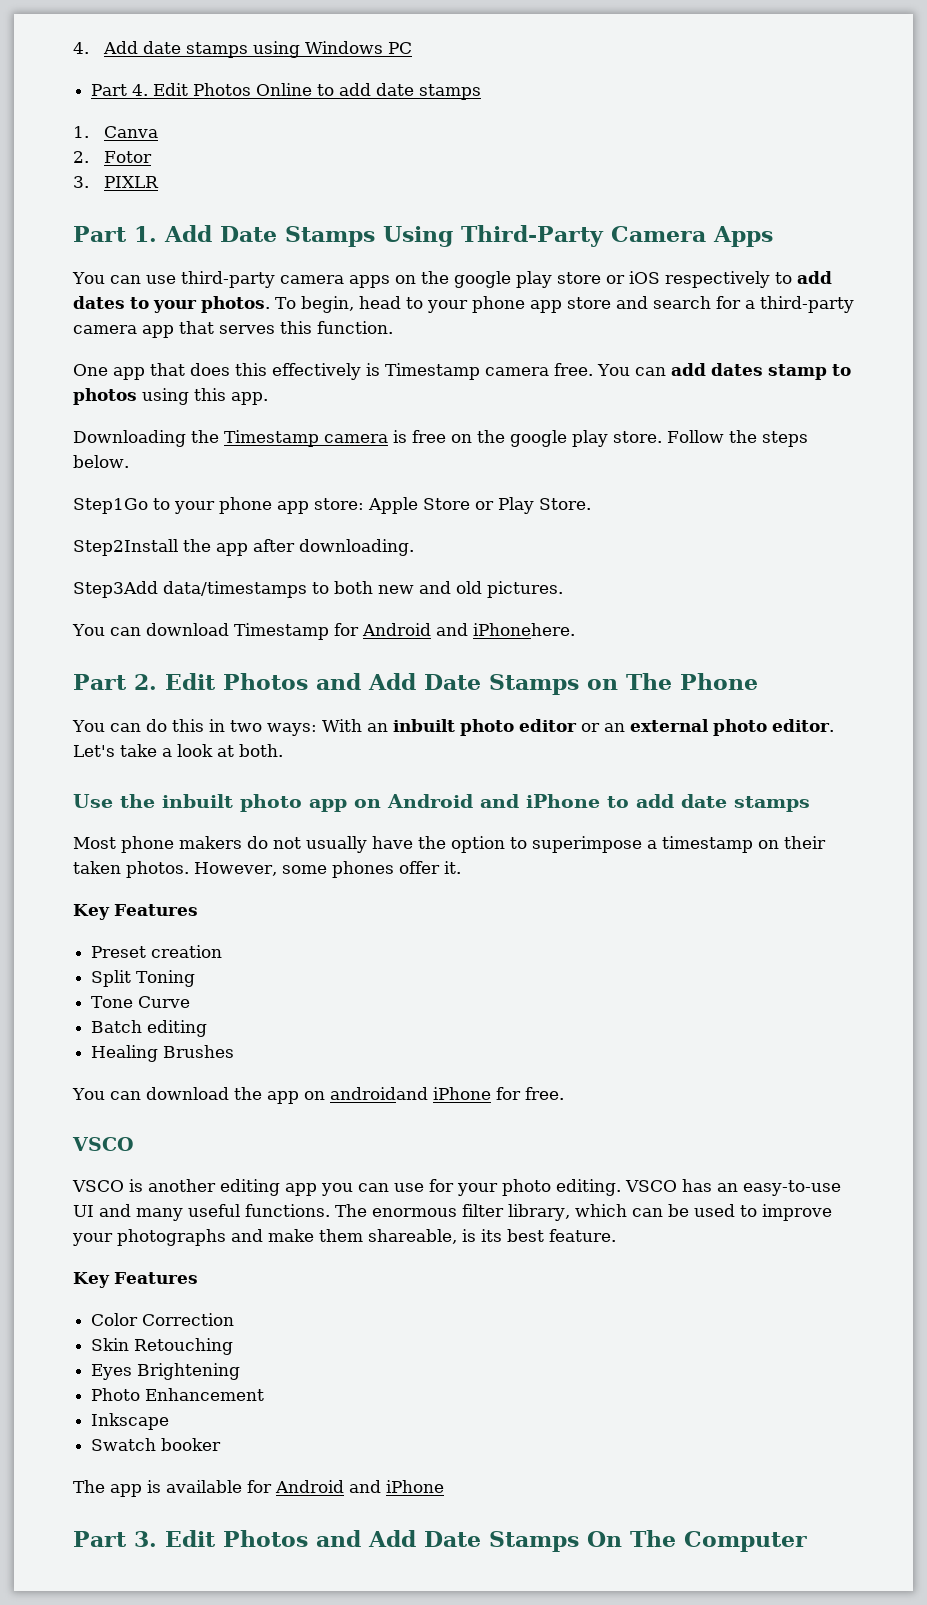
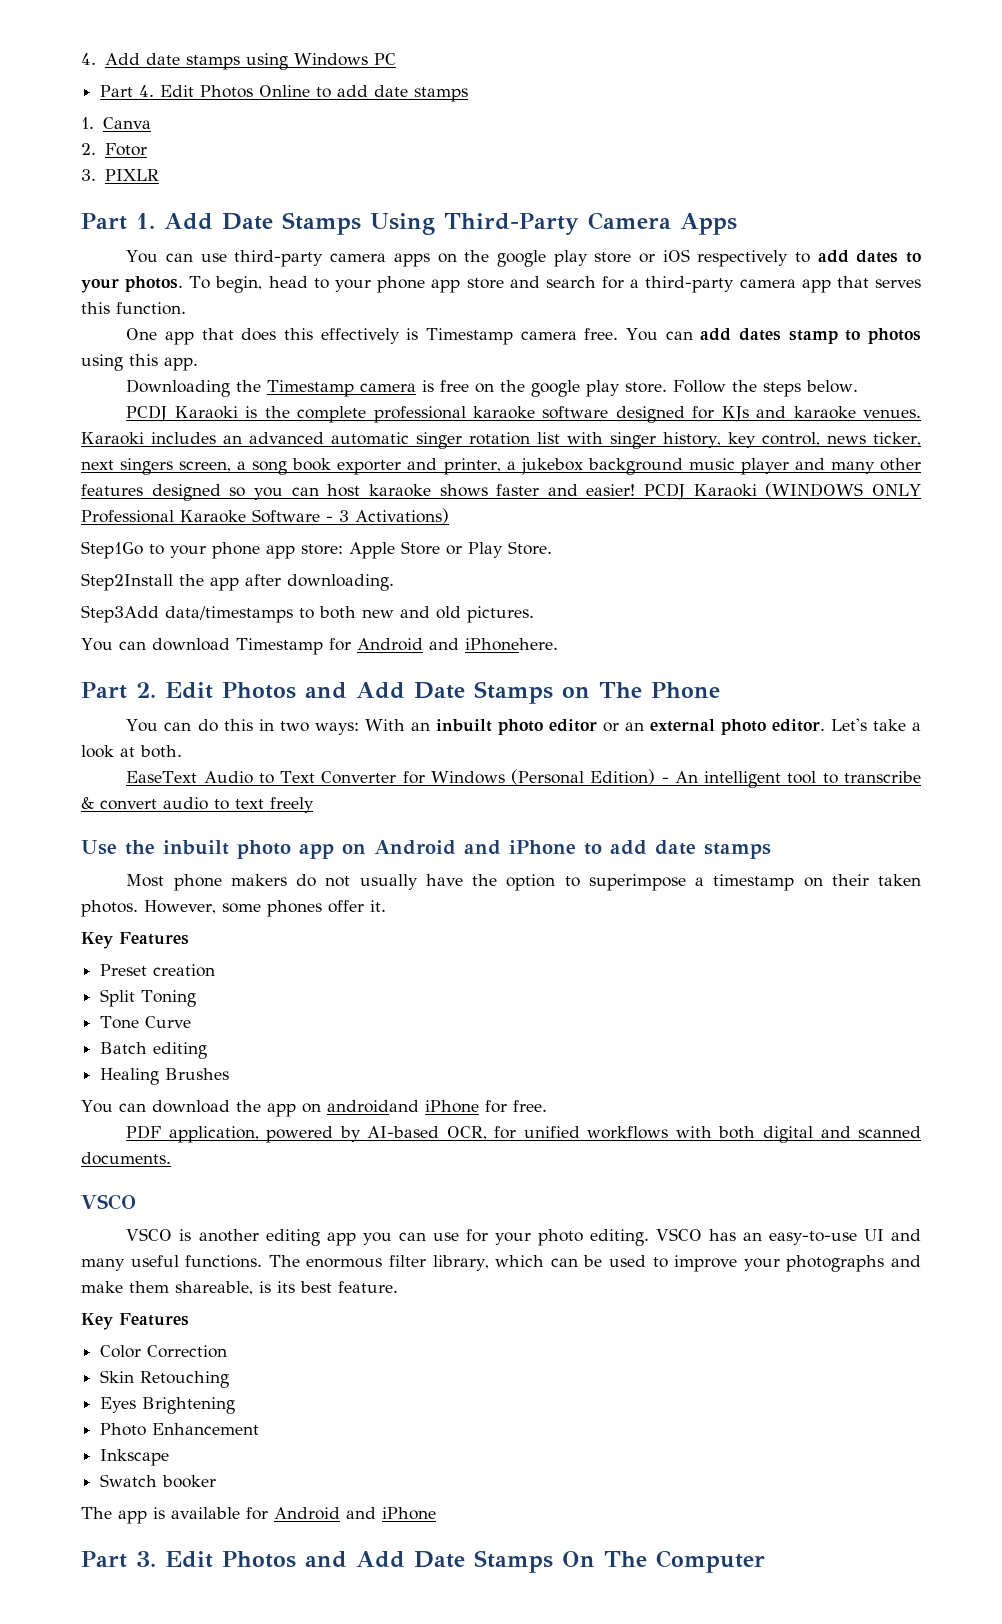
+ PCDJ Karaoki is the complete professional karaoke software designed for KJs and karaoke venues. Karaoki includes an advanced automatic singer rotation list with singer history, key control, news ticker, next singers screen, a song book exporter and printer, a jukebox background music player and many other features designed so you can host karaoke shows faster and easier! PCDJ Karaoki (WINDOWS ONLY Professional Karaoke Software - 3 Activations)
+ EaseText Audio to Text Converter for Windows (Personal Edition) - An intelligent tool to transcribe & convert audio to text freely
+ PDF application, powered by AI-based OCR, for unified workflows with both digital and scanned documents.

